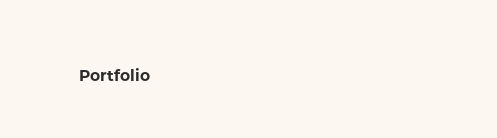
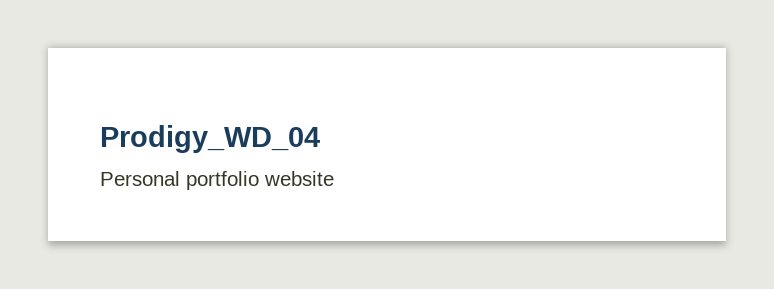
- Portfolio
+ Prodigy_WD_04
+ Personal portfolio website

